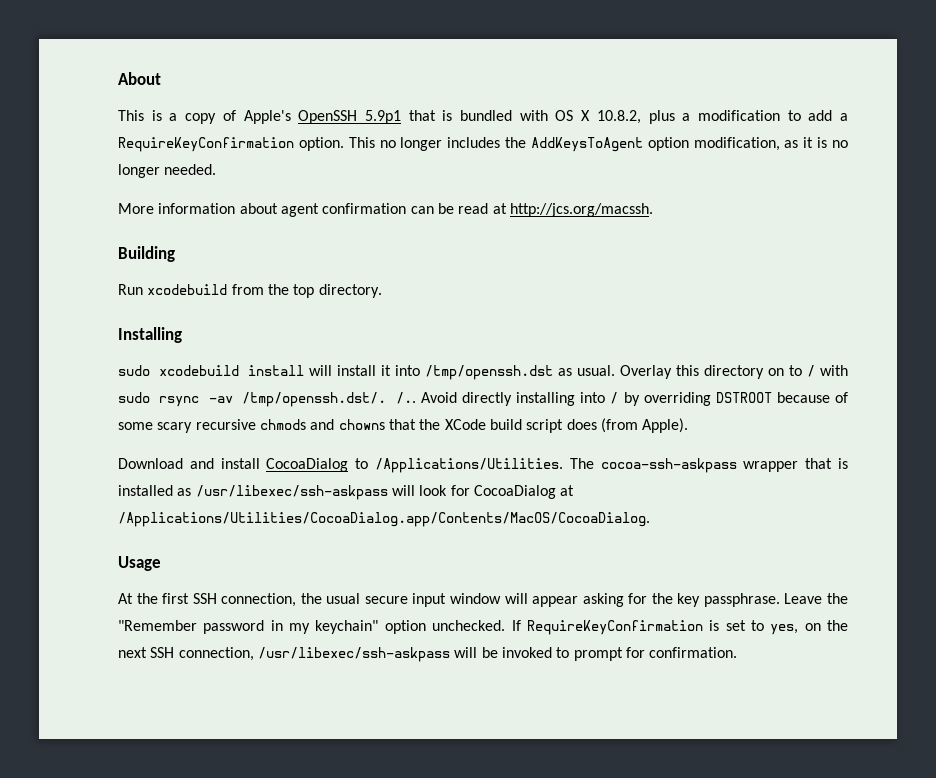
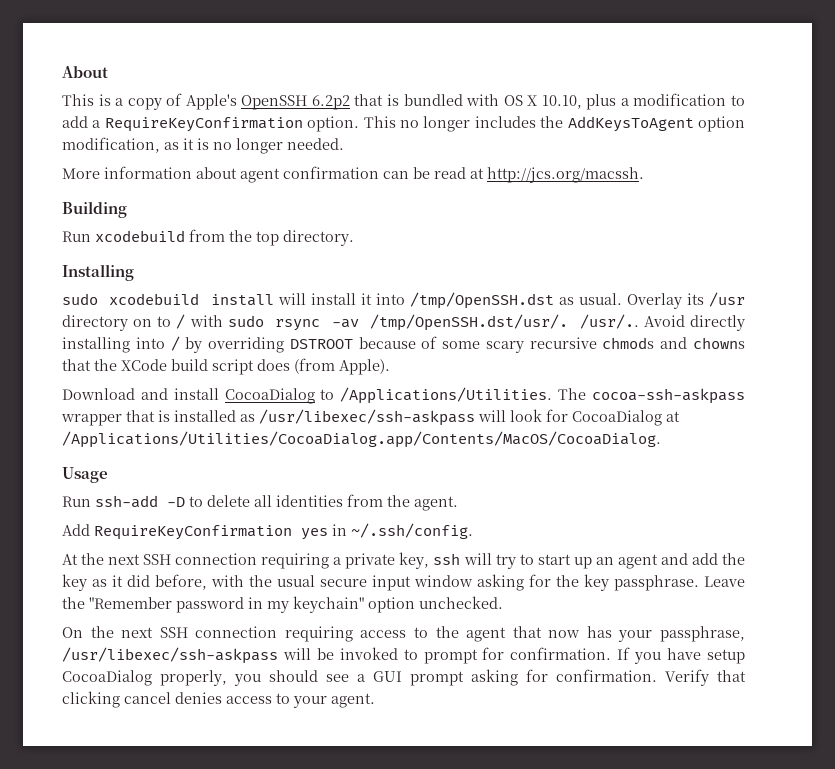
- This is a copy of Apple's OpenSSH 5.9p1 that is bundled with OS X 10.8.2, plus a modification to add a RequireKeyConfirmation option.
+ This is a copy of Apple's OpenSSH 6.2p2 that is bundled with OS X 10.10, plus a modification to add a RequireKeyConfirmation option.
- sudo xcodebuild install will install it into /tmp/openssh.dst as usual.
+ sudo xcodebuild install will install it into /tmp/OpenSSH.dst as usual.
- Overlay this directory on to / with sudo rsync -av /tmp/openssh.dst/. /..
+ Overlay its /usr directory on to / with sudo rsync -av /tmp/OpenSSH.dst/usr/. /usr/..
- At the first SSH connection, the usual secure input window will appear asking for the key passphrase.
+ Run ssh-add -D to delete all identities from the agent.
+ Add RequireKeyConfirmation yes in ~/.ssh/config.
+ At the next SSH connection requiring a private key, ssh will try to start up an agent and add the key as it did before, with the usual secure input window asking for the key passphrase.
- Leave the "Remember password in my keychain" option unchecked. If RequireKeyConfirmation is set to yes, on the next SSH connection, /usr/libexec/ssh-askpass will be invoked to prompt for confirmation.
+ Leave the "Remember password in my keychain" option unchecked.
+ On the next SSH connection requiring access to the agent that now has your passphrase, /usr/libexec/ssh-askpass will be invoked to prompt for confirmation.
+ If you have setup CocoaDialog properly, you should see a GUI prompt asking for confirmation. Verify that clicking cancel denies access to your agent.

